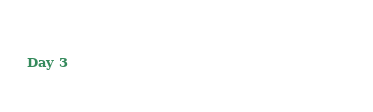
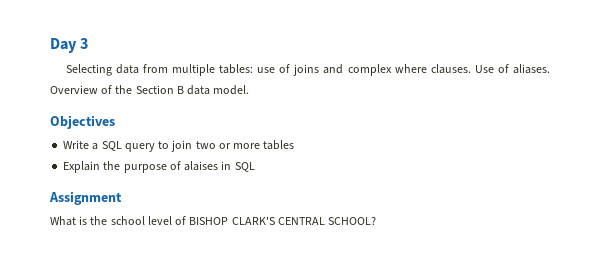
+ Selecting data from multiple tables: use of joins and complex where clauses. Use of aliases. Overview of the Section B data model.
+ Objectives
+ Write a SQL query to join two or more tables
+ Explain the purpose of alaises in SQL
+ Assignment
+ What is the school level of BISHOP CLARK'S CENTRAL SCHOOL?

